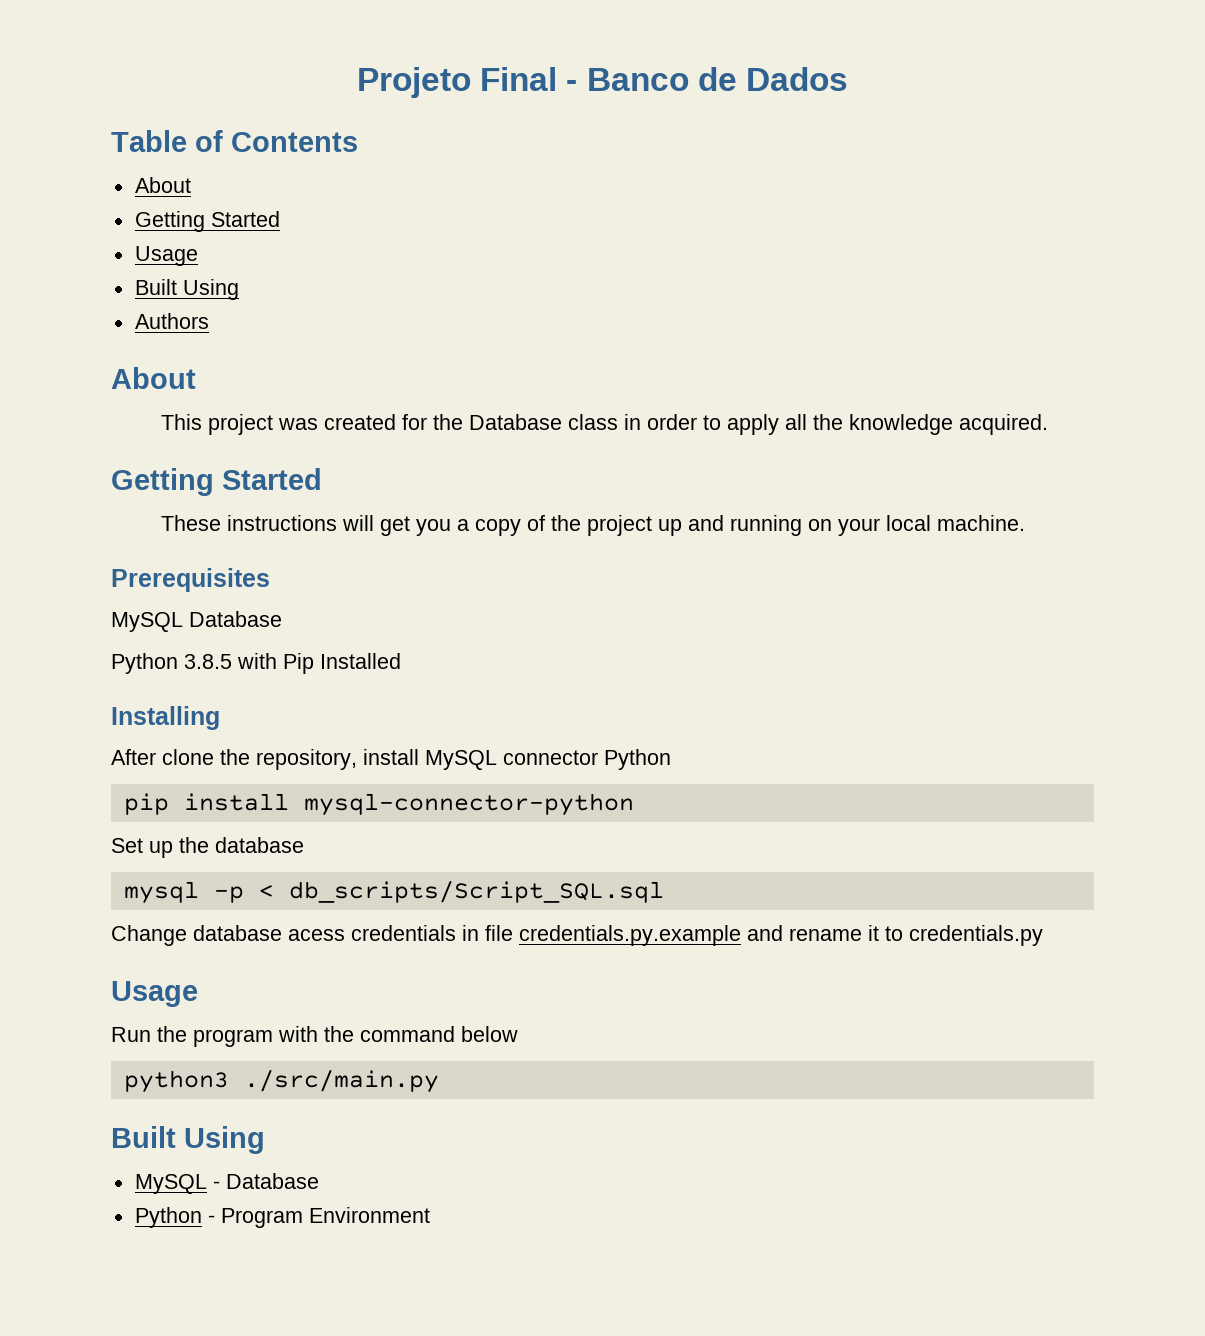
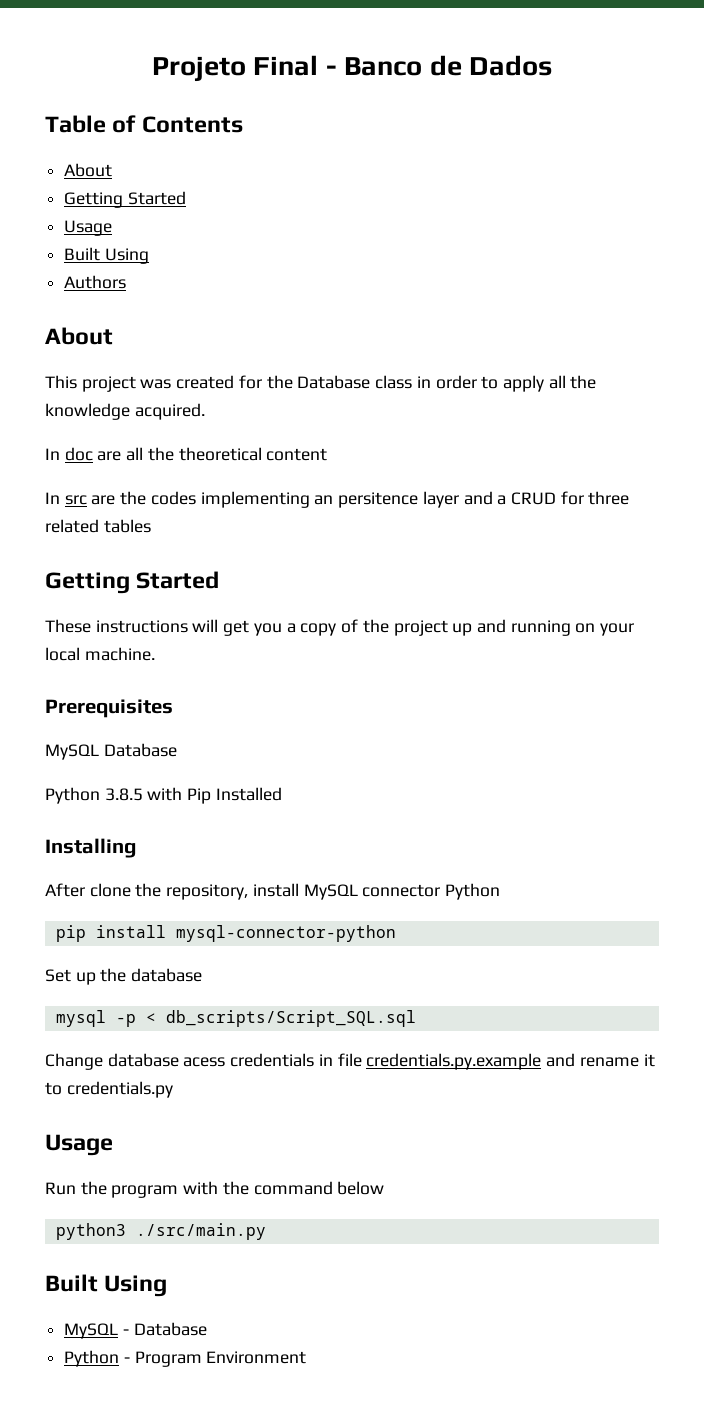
+ In doc are all the theoretical content
+ In src are the codes implementing an persitence layer and a CRUD for three related tables

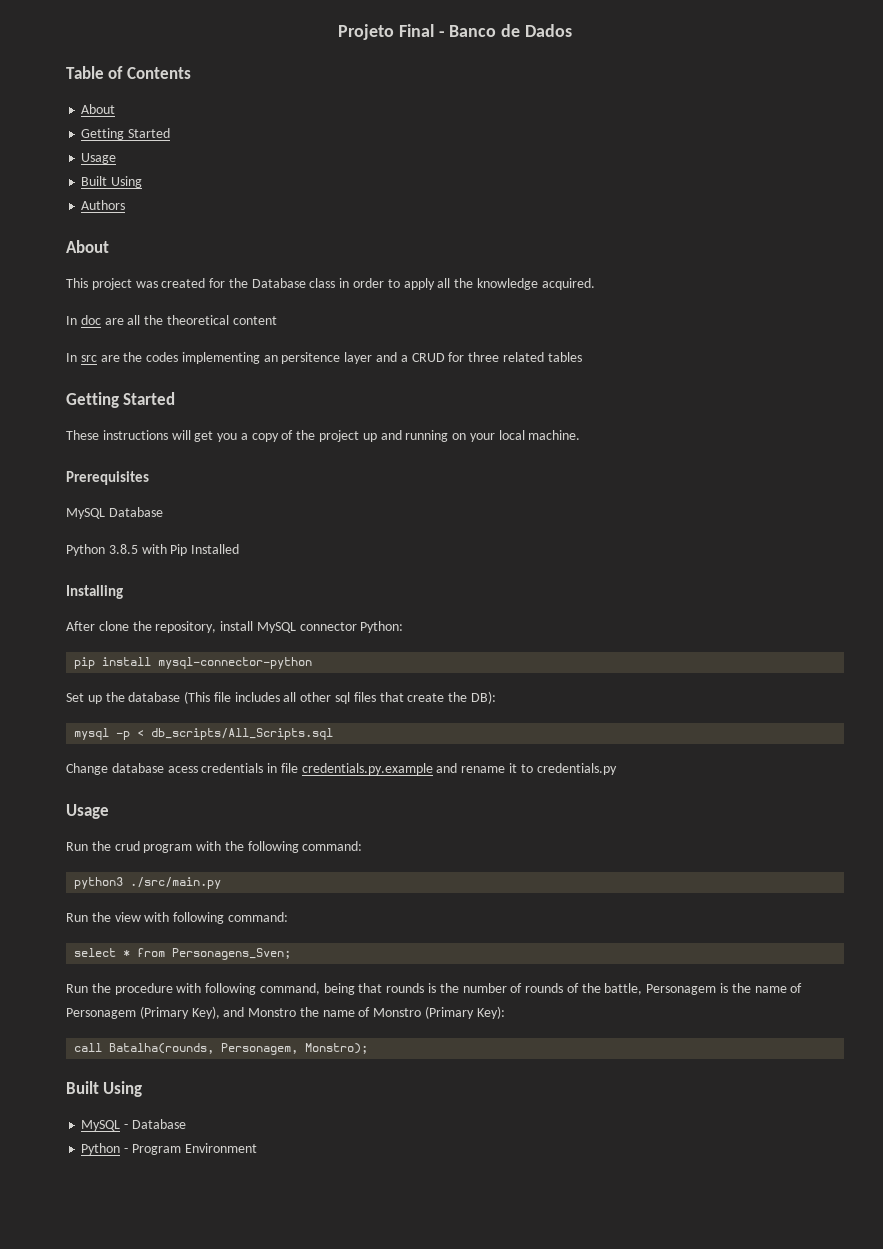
- After clone the repository, install MySQL connector Python
+ After clone the repository, install MySQL connector Python:
- Set up the database
+ Set up the database (This file includes all other sql files that create the DB):
- mysql -p < db_scripts/Script_SQL.sql
+ mysql -p < db_scripts/All_Scripts.sql
- Run the program with the command below
+ Run the crud program with the following command:
+ Run the view with following command:
+ select * from Personagens_Sven;
+ Run the procedure with following command, being that rounds is the number of rounds of the battle, Personagem is the name of Personagem (Primary Key), and Monstro the name of Monstro (Primary Key):
+ call Batalha(rounds, Personagem, Monstro);

